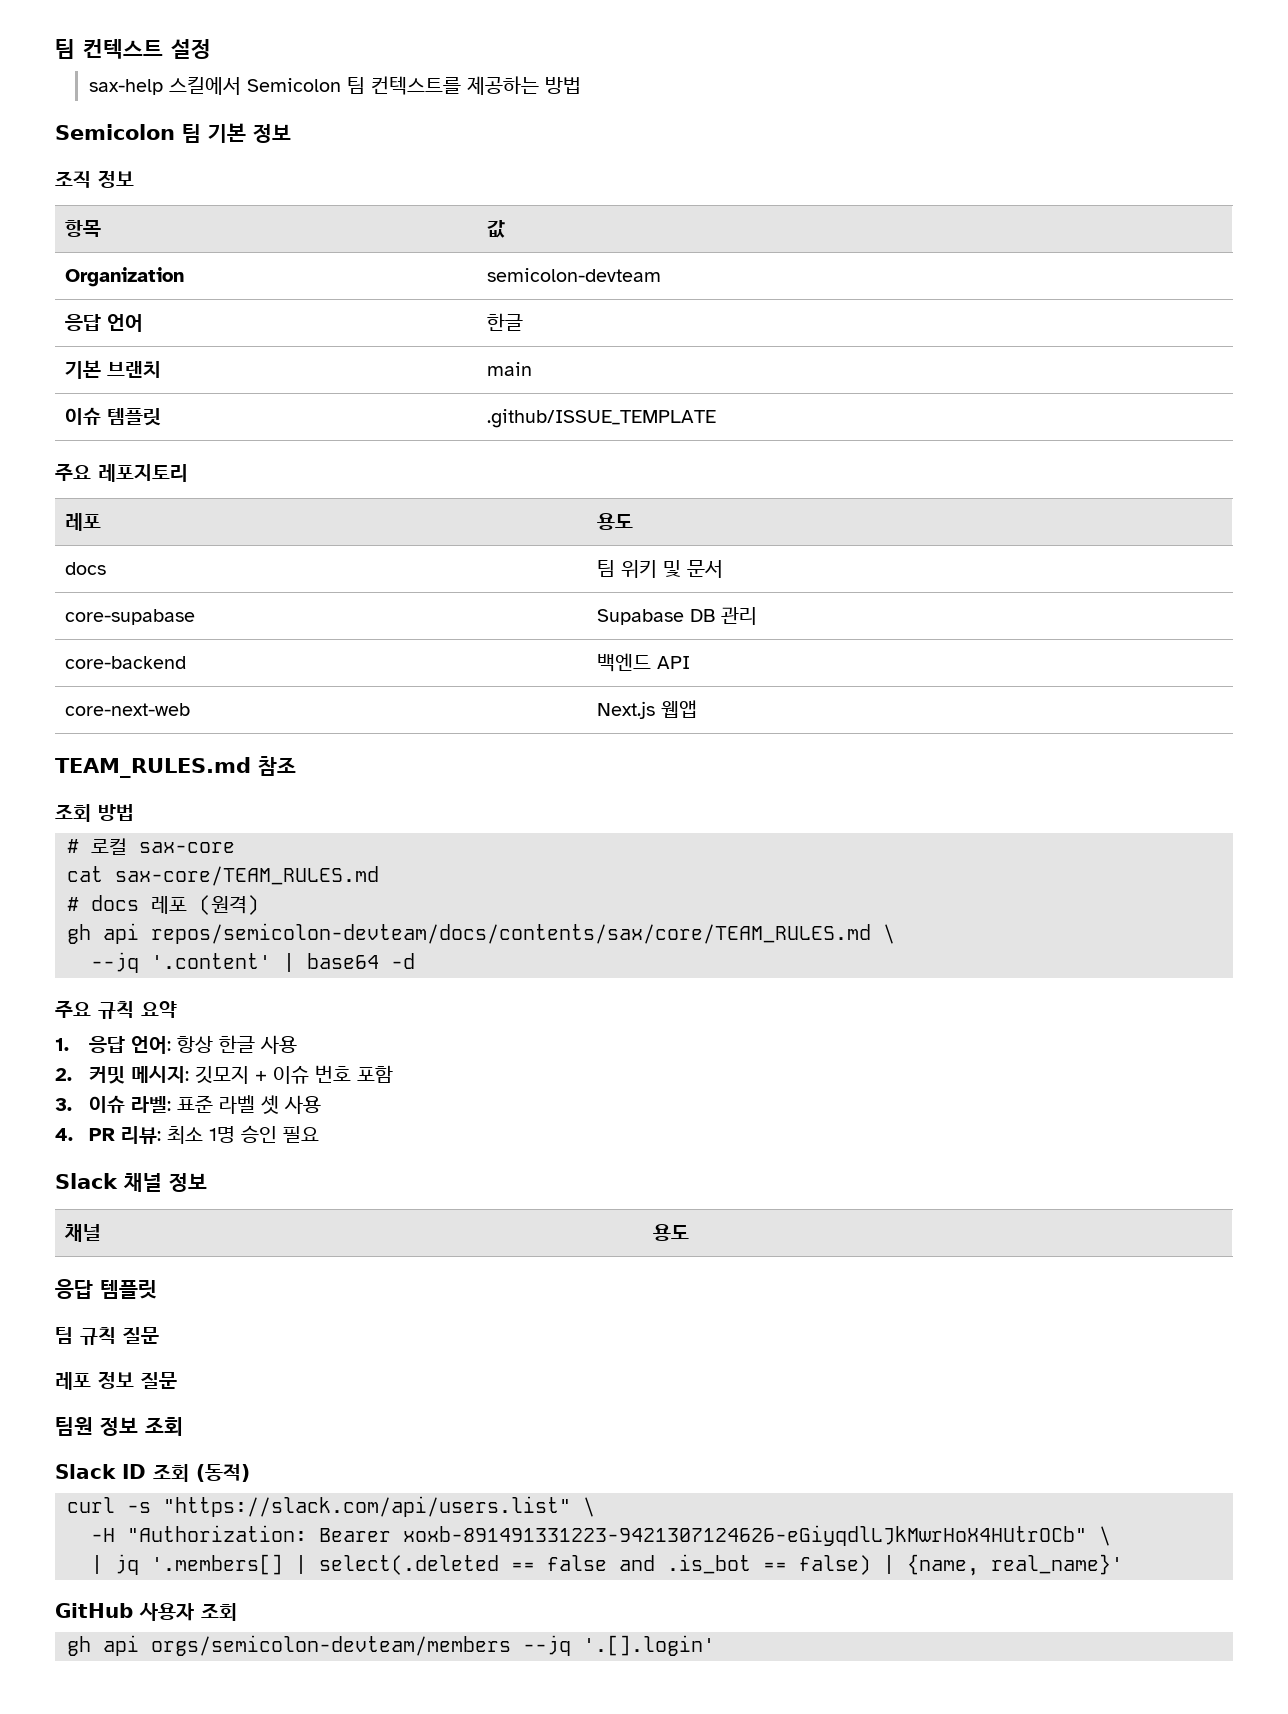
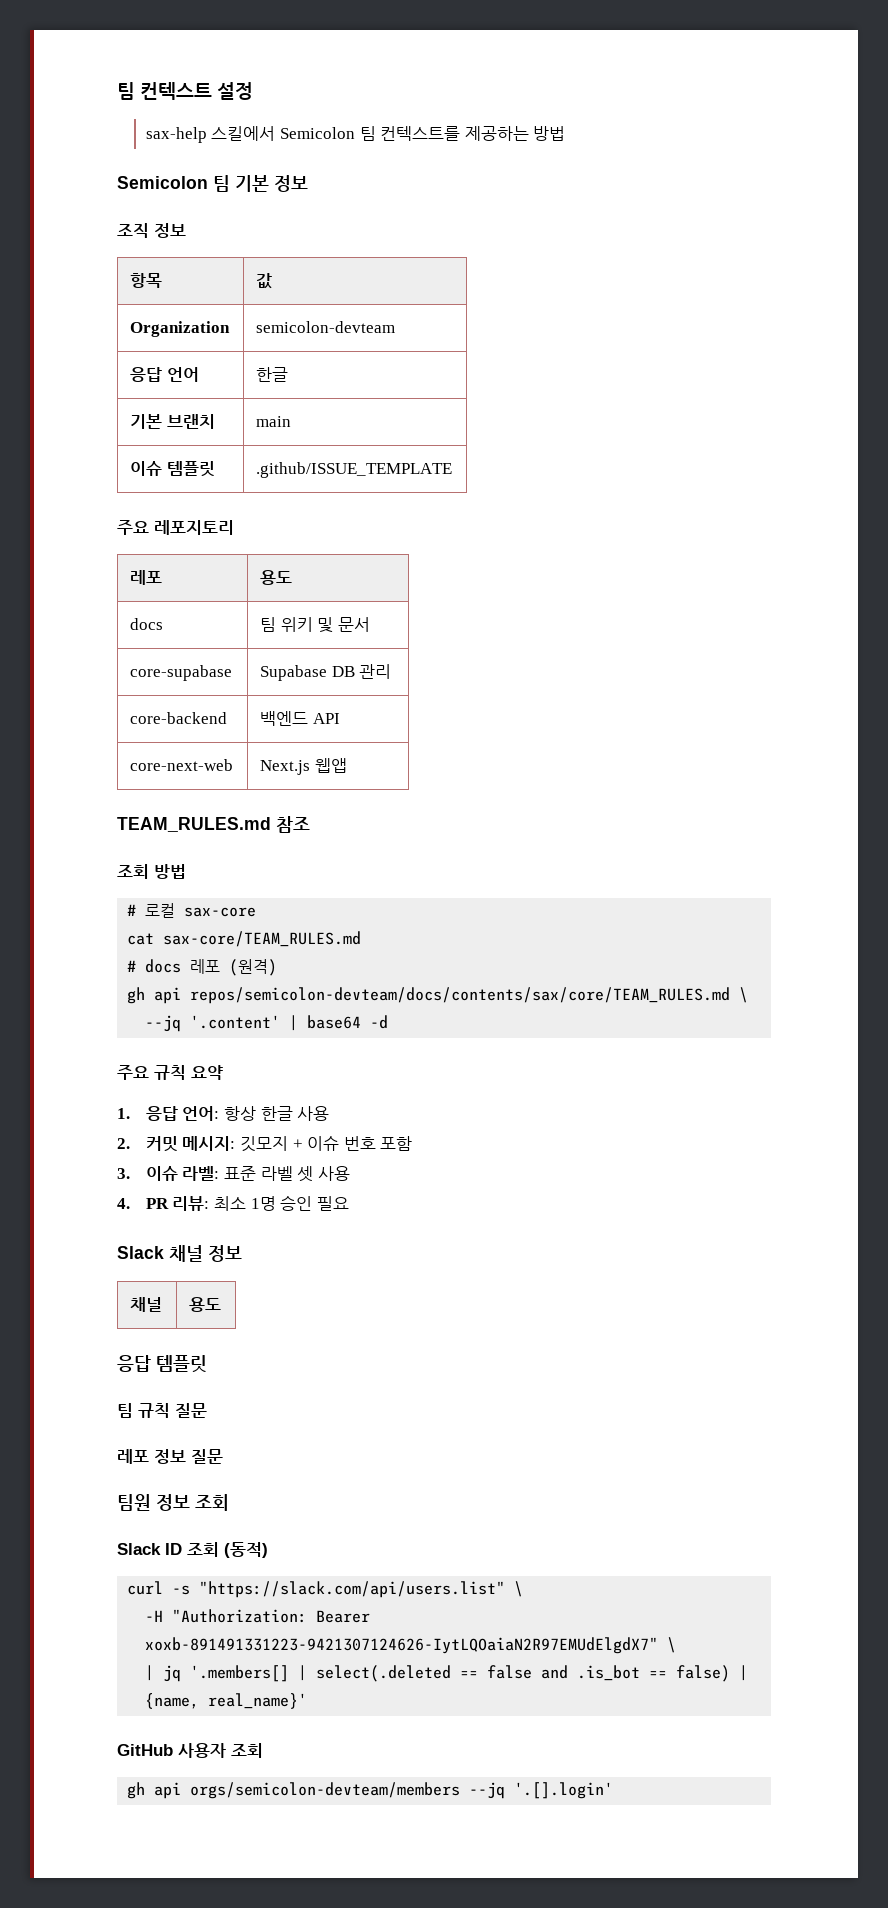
- -H "Authorization: Bearer xoxb-891491331223-9421307124626-eGiyqdlLJkMwrHoX4HUtrOCb" \
+ -H "Authorization: Bearer xoxb-891491331223-9421307124626-IytLQOaiaN2R97EMUdElgdX7" \

